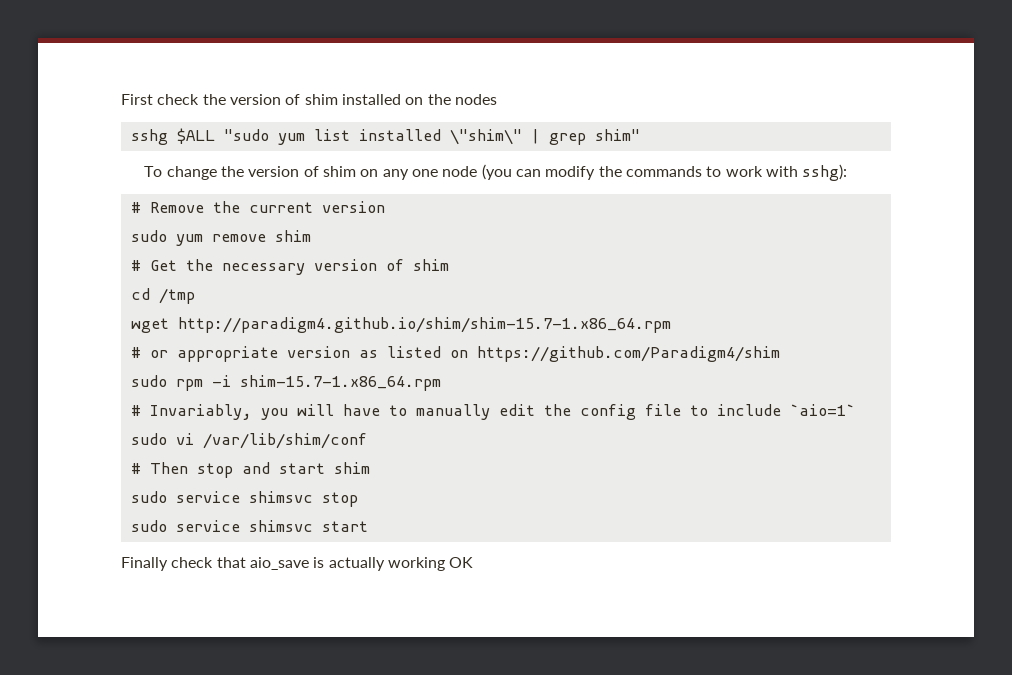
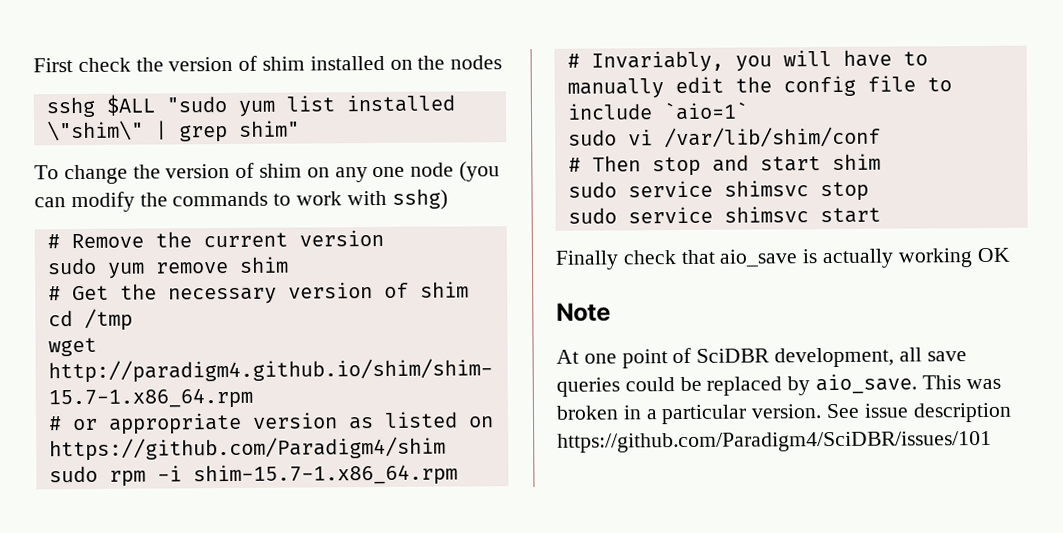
- To change the version of shim on any one node (you can modify the commands to work with sshg):
+ To change the version of shim on any one node (you can modify the commands to work with sshg)
+ Note
+ At one point of SciDBR development, all save queries could be replaced by aio_save. This was broken in a particular version. See issue description https://github.com/Paradigm4/SciDBR/issues/101

